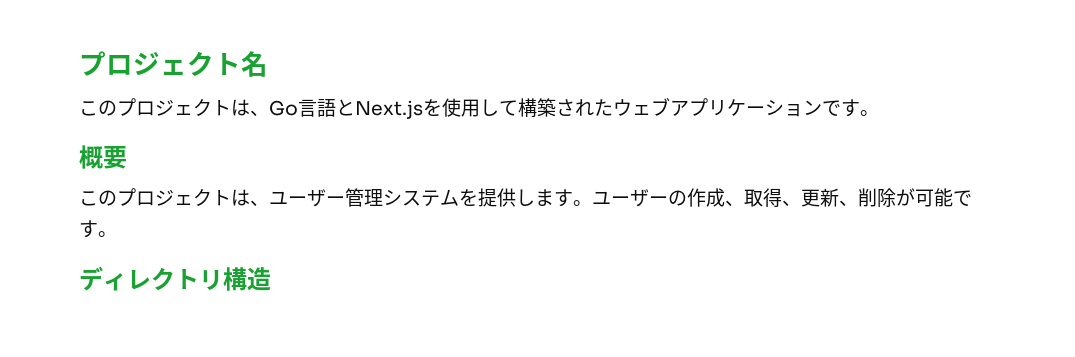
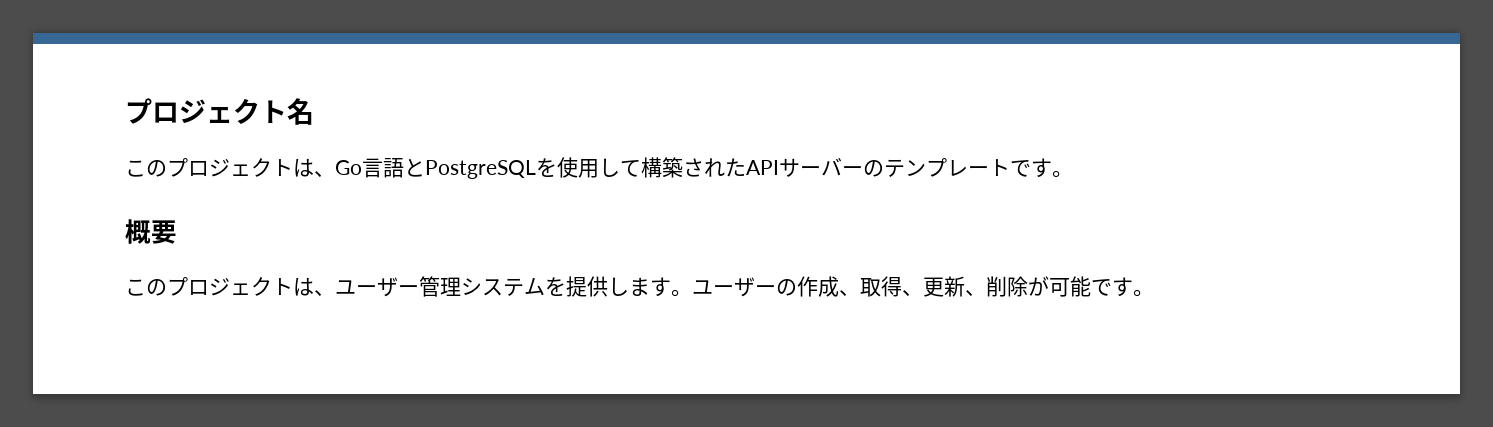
- このプロジェクトは、Go言語とNext.jsを使用して構築されたウェブアプリケーションです。
+ このプロジェクトは、Go言語とPostgreSQLを使用して構築されたAPIサーバーのテンプレートです。
- ディレクトリ構造

